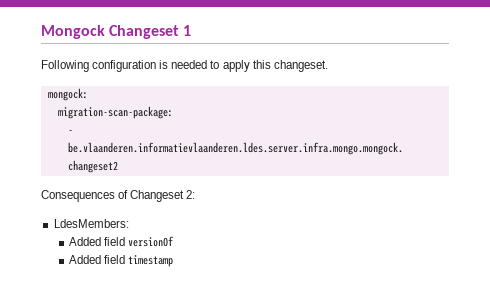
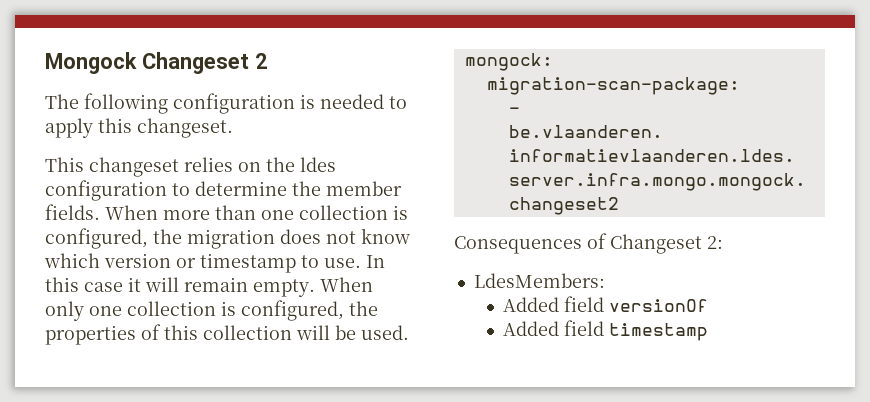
- Mongock Changeset 1
- Following configuration is needed to apply this changeset.
+ Mongock Changeset 2
+ The following configuration is needed to apply this changeset.
+ This changeset relies on the ldes configuration to determine the member fields. When more than one collection is configured, the migration does not know which version or timestamp to use. In this case it will remain empty. When only one collection is configured, the properties of this collection will be used.

